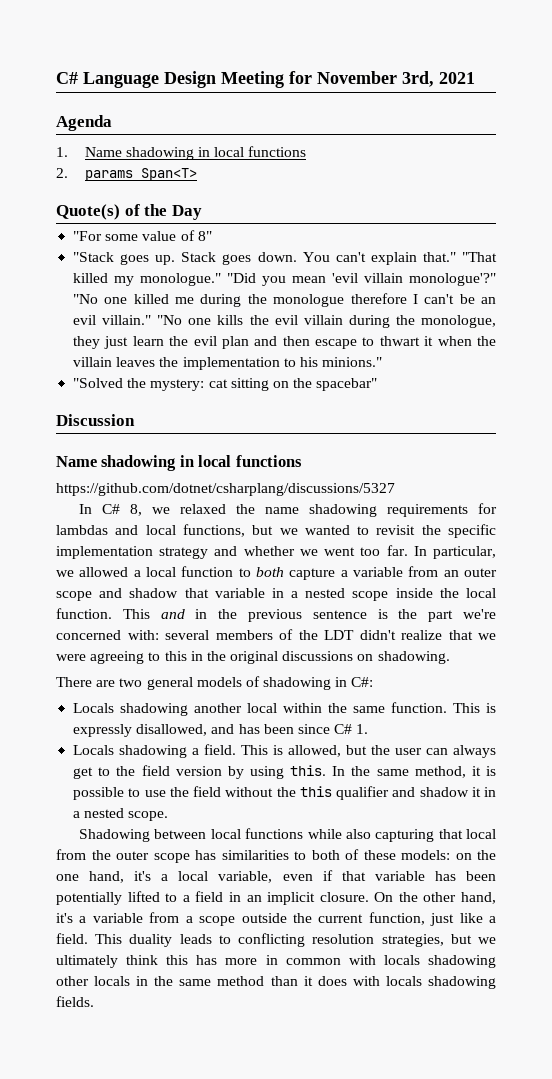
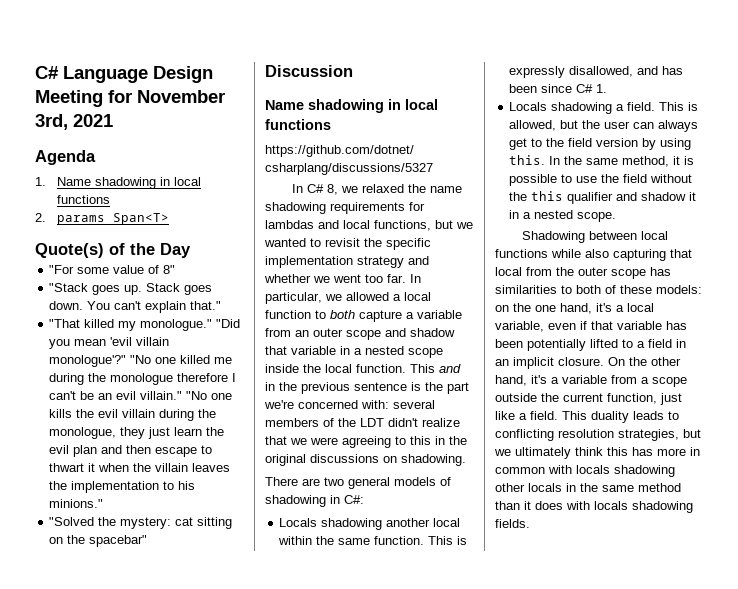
- You can't explain that." "That killed my monologue."
+ You can't explain that."
+ "That killed my monologue."

